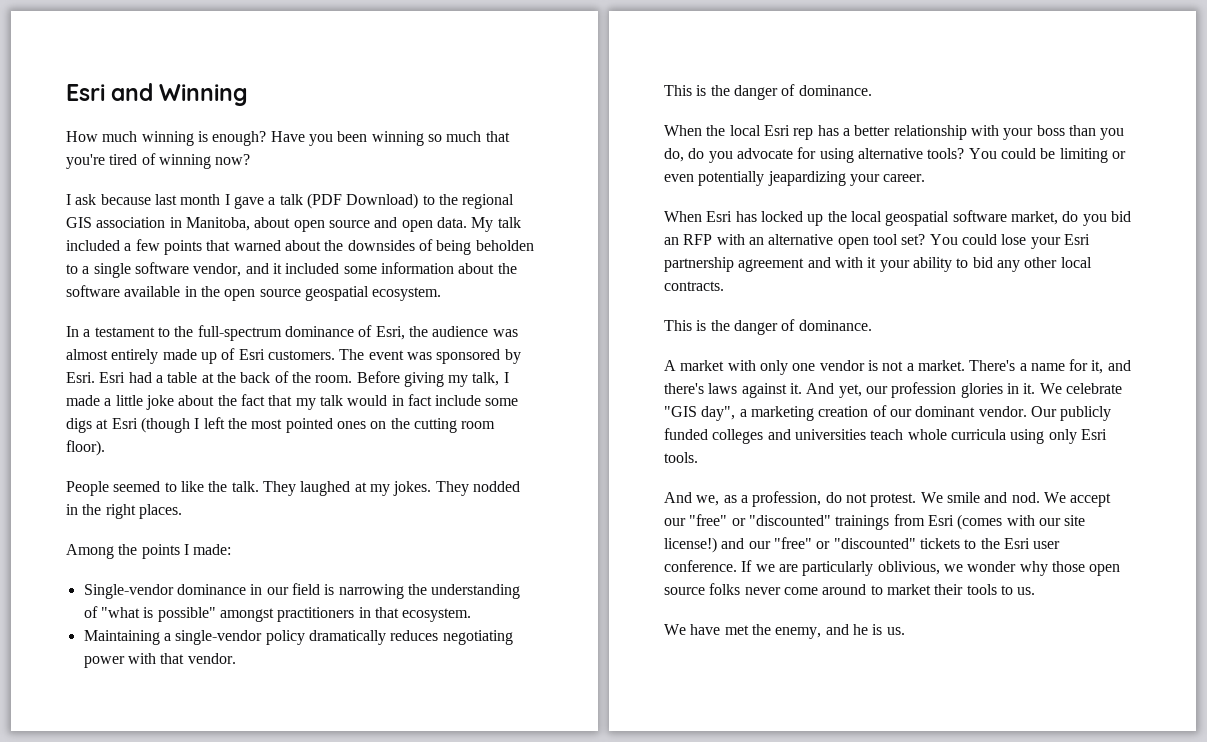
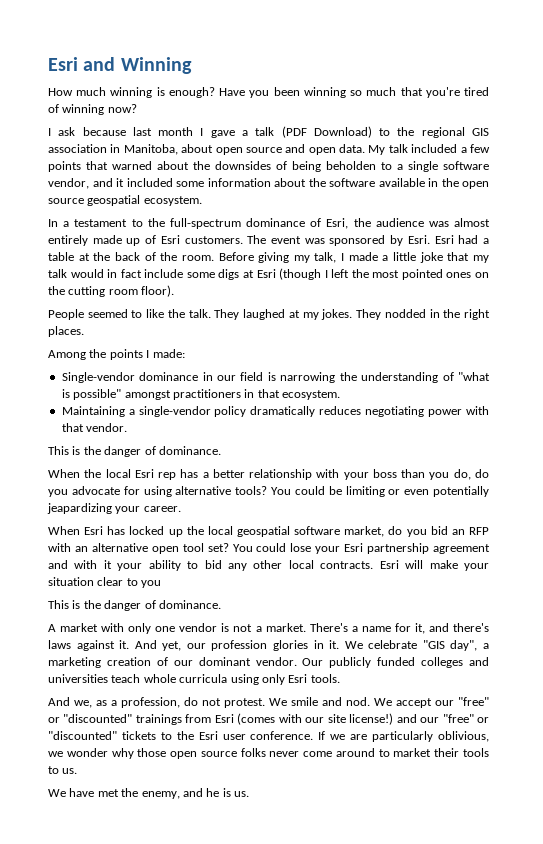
- Before giving my talk, I made a little joke about the fact that my talk would in fact include some digs at Esri (though I left the most pointed ones on the cutting room floor).
+ Before giving my talk, I made a little joke that my talk would in fact include some digs at Esri (though I left the most pointed ones on the cutting room floor).
+ Esri will make your situation clear to you

